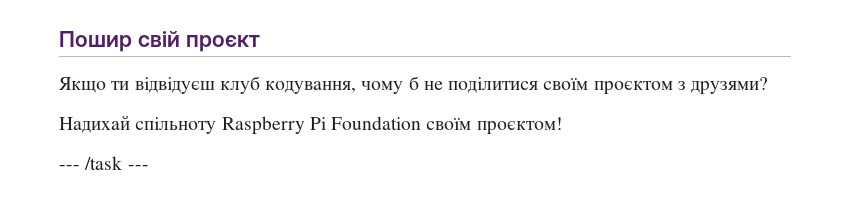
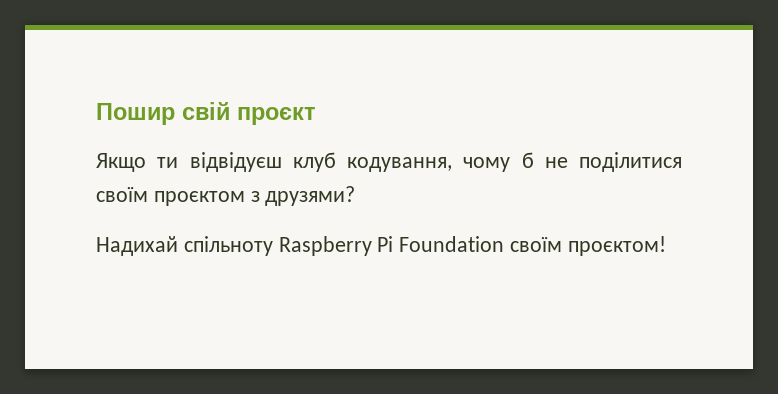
- --- /task ---

